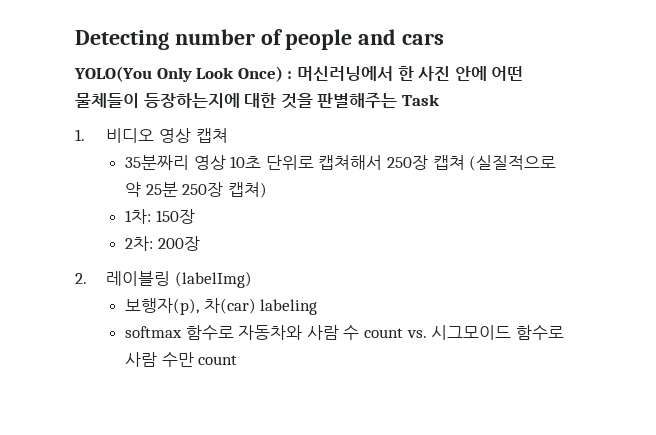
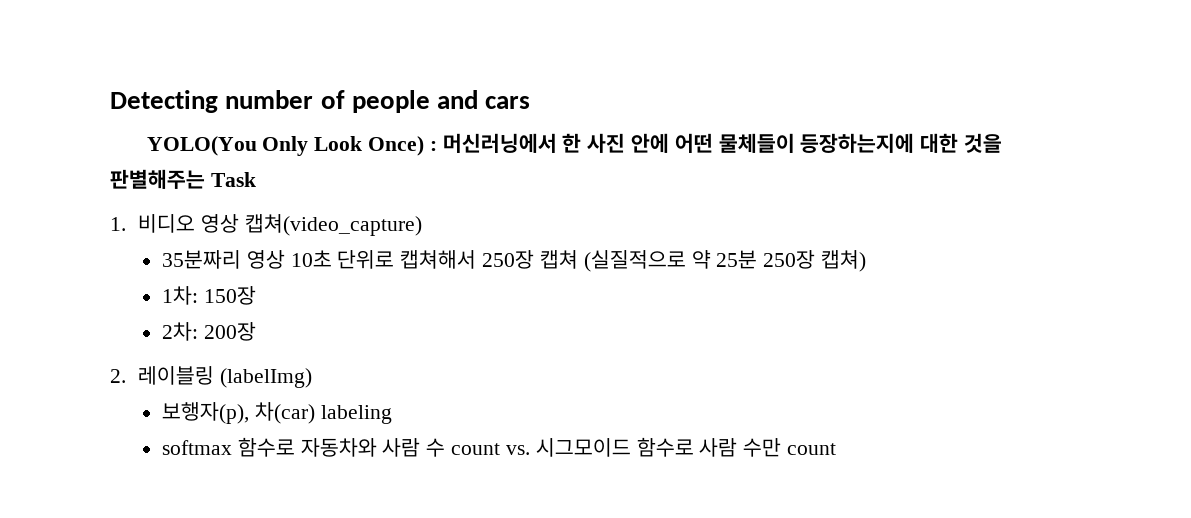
- 1. 비디오 영상 캡쳐
+ 1. 비디오 영상 캡쳐(video_capture)

